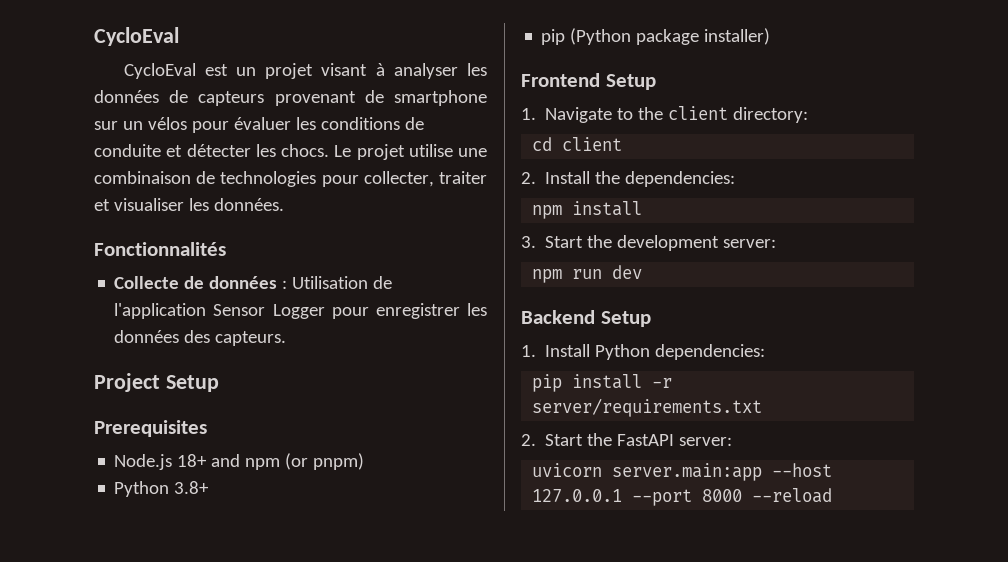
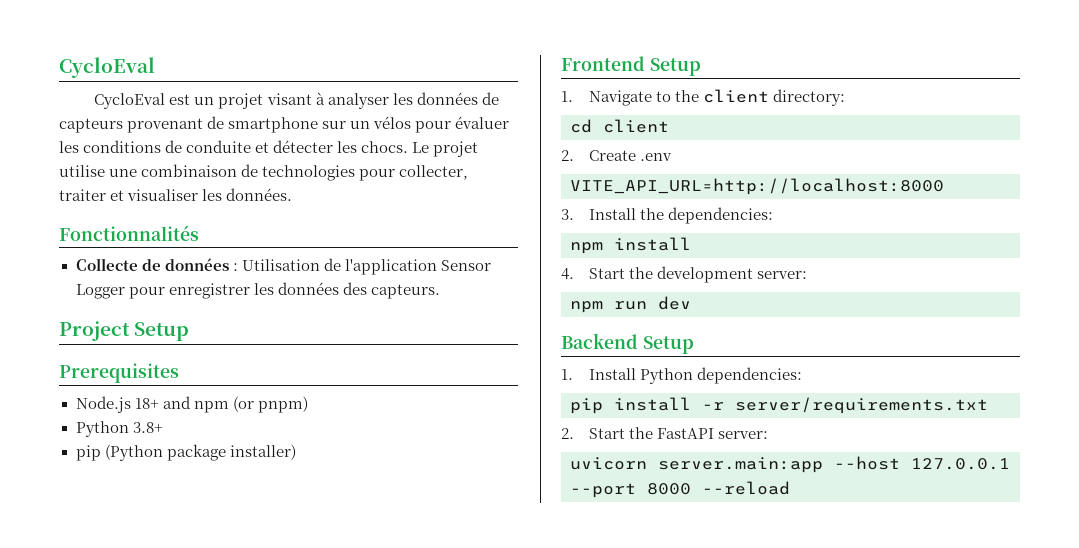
- 2. Install the dependencies:
+ 2. Create .env
+ VITE_API_URL=http://localhost:8000
+ 3. Install the dependencies:
- 3. Start the development server:
+ 4. Start the development server:

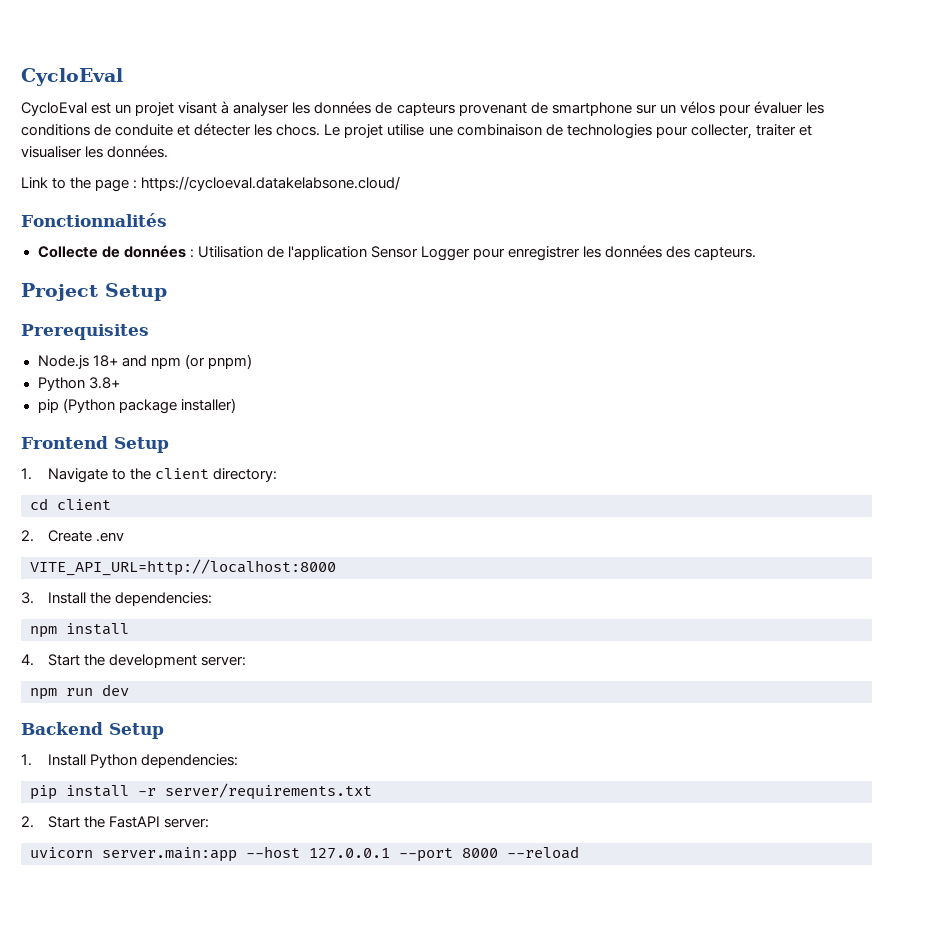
+ Link to the page : https://cycloeval.datakelabsone.cloud/

